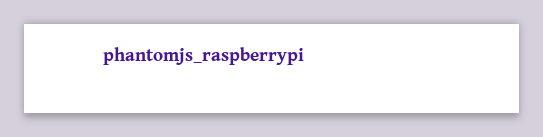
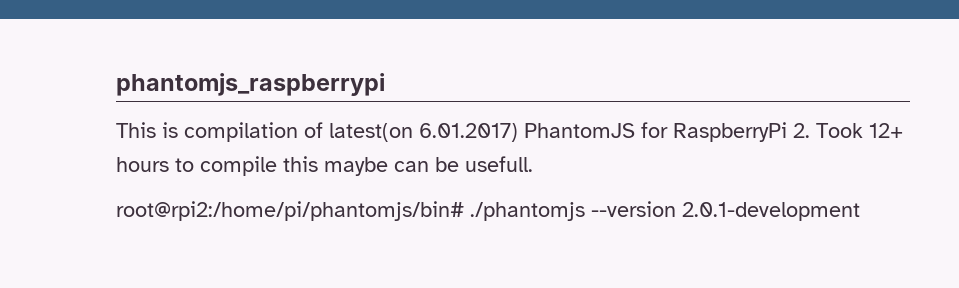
+ This is compilation of latest(on 6.01.2017) PhantomJS for RaspberryPi 2. Took 12+ hours to compile this maybe can be usefull.
+ root@rpi2:/home/pi/phantomjs/bin# ./phantomjs --version 2.0.1-development

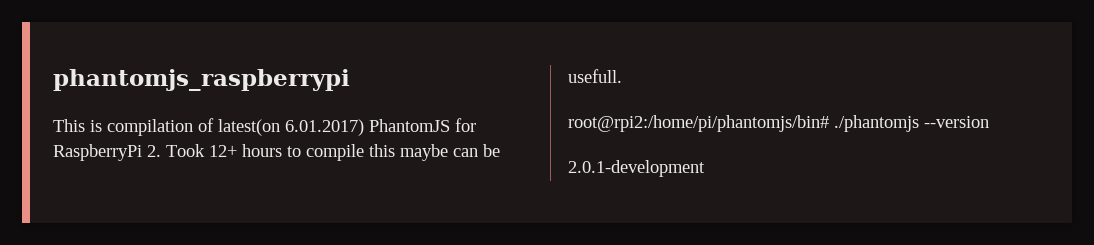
- root@rpi2:/home/pi/phantomjs/bin# ./phantomjs --version 2.0.1-development
+ root@rpi2:/home/pi/phantomjs/bin# ./phantomjs --version
+ 2.0.1-development

